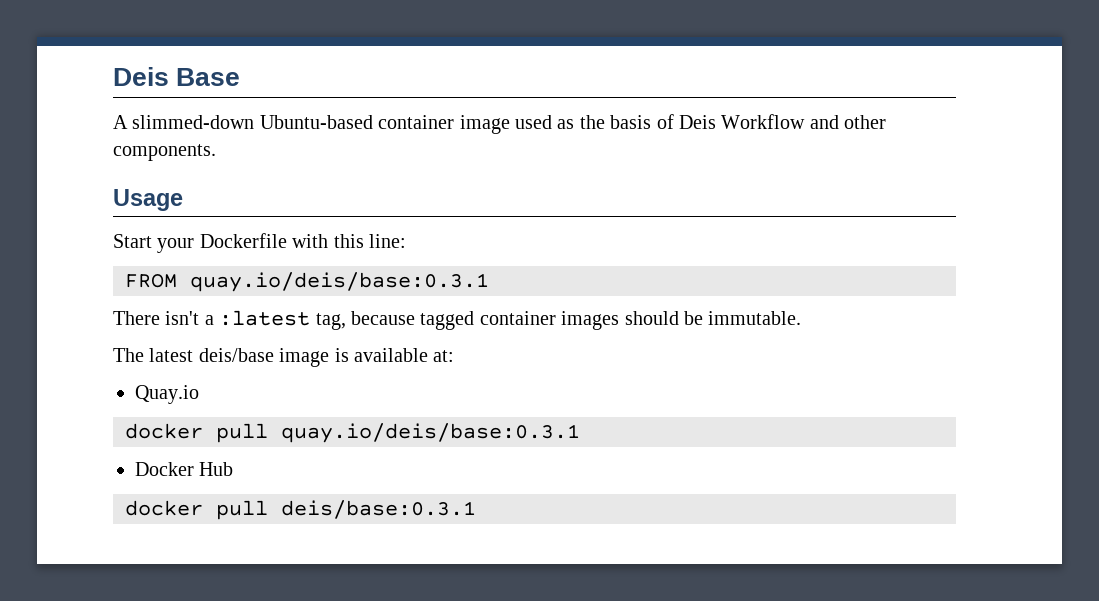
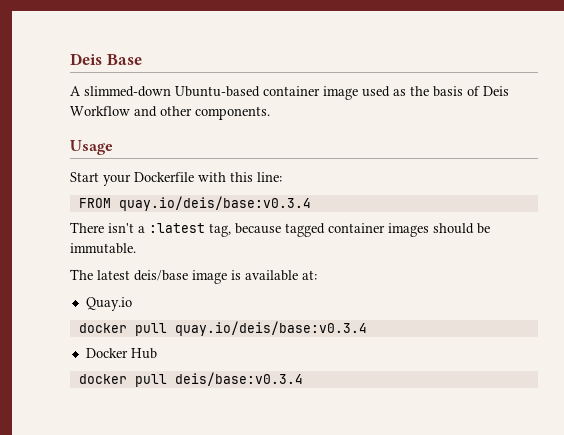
- FROM quay.io/deis/base:0.3.1
+ FROM quay.io/deis/base:v0.3.4
- docker pull quay.io/deis/base:0.3.1
+ docker pull quay.io/deis/base:v0.3.4
- docker pull deis/base:0.3.1
+ docker pull deis/base:v0.3.4

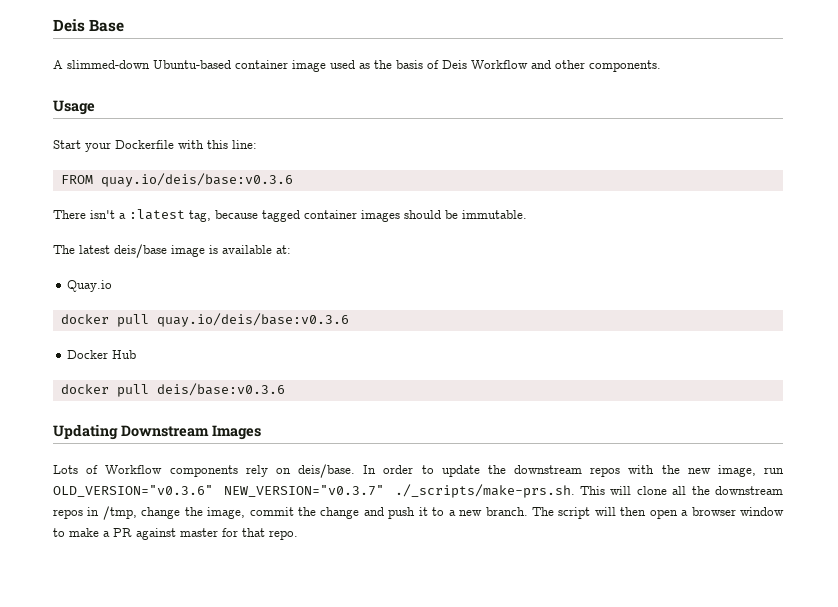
- FROM quay.io/deis/base:v0.3.4
+ FROM quay.io/deis/base:v0.3.6
- docker pull quay.io/deis/base:v0.3.4
+ docker pull quay.io/deis/base:v0.3.6
- docker pull deis/base:v0.3.4
+ docker pull deis/base:v0.3.6
+ Updating Downstream Images
+ Lots of Workflow components rely on deis/base. In order to update the downstream repos with the new image, run OLD_VERSION="v0.3.6" NEW_VERSION="v0.3.7" ./_scripts/make-prs.sh. This will clone all the downstream repos in /tmp, change the image, commit the change and push it to a new branch. The script will then open a browser window to make a PR against master for that repo.

